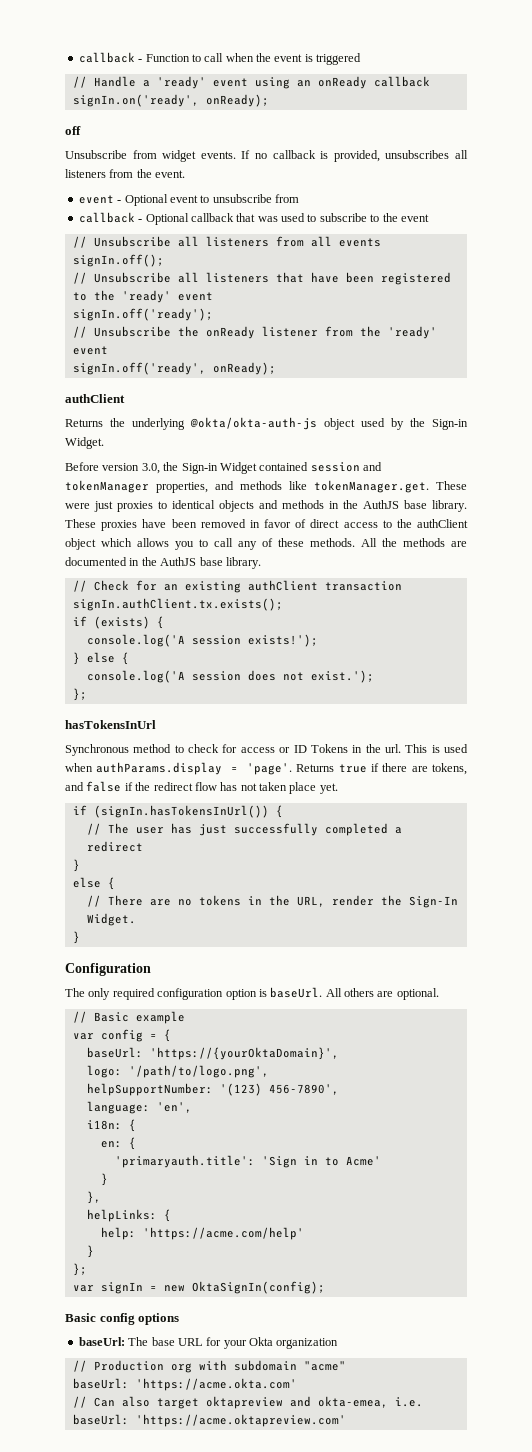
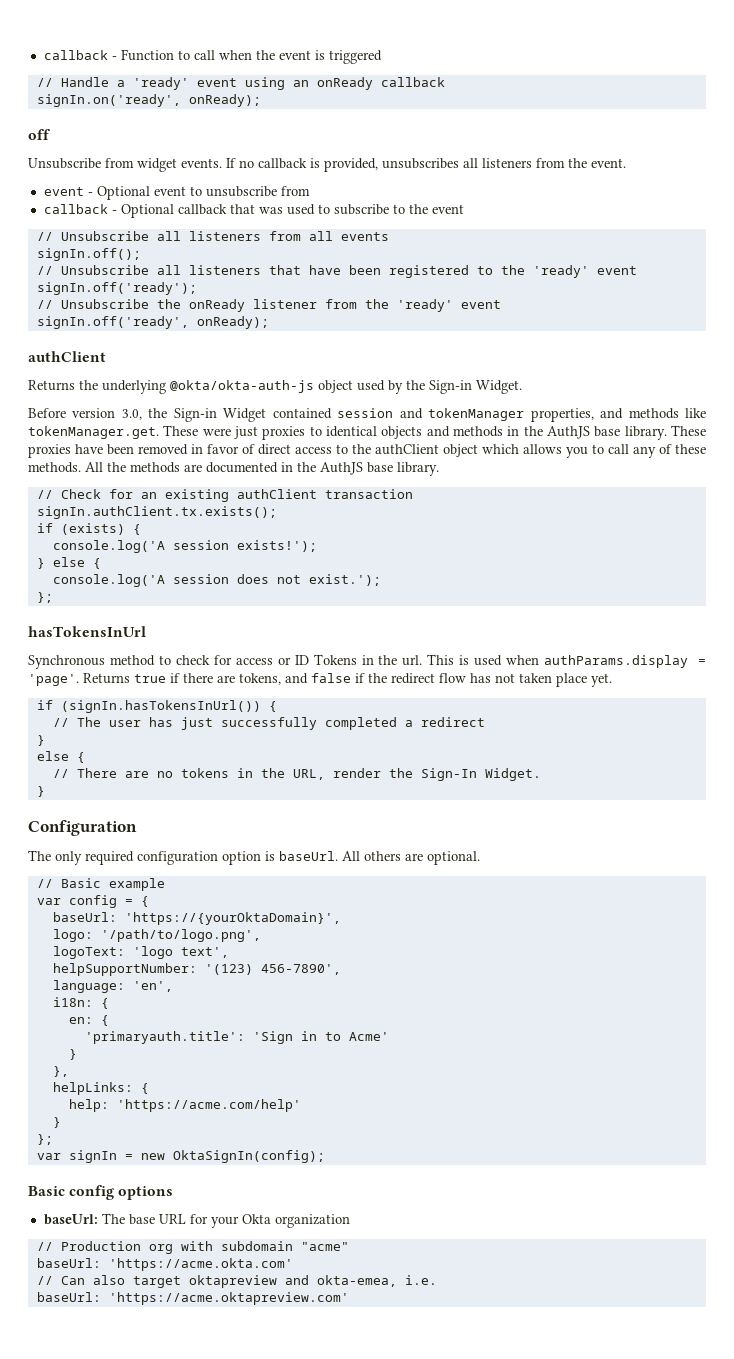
+ logoText: 'logo text',

